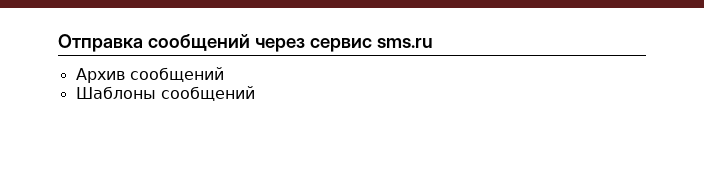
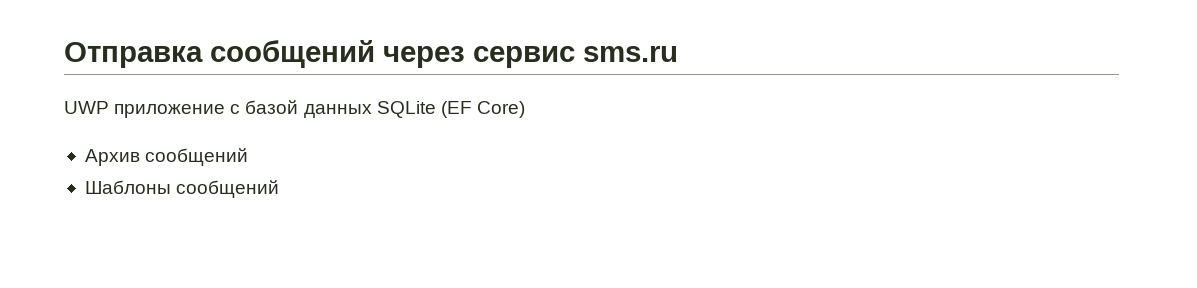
+ UWP приложение с базой данных SQLite (EF Core)

